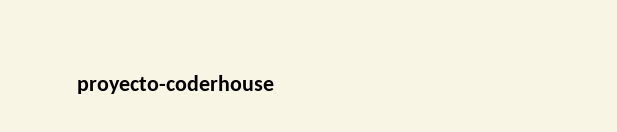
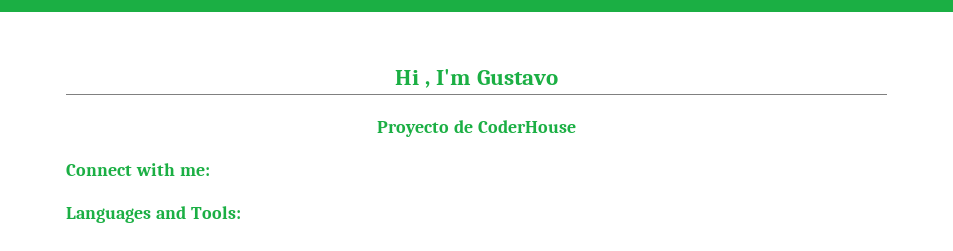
- proyecto-coderhouse
+ Hi , I'm Gustavo
+ Proyecto de CoderHouse
+ Connect with me:
+ Languages and Tools:

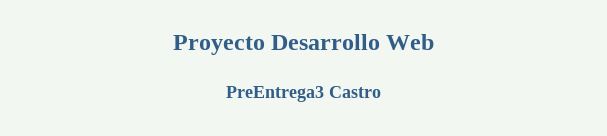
- Hi , I'm Gustavo
- Proyecto de CoderHouse
- Connect with me:
- Languages and Tools:
+ Proyecto Desarrollo Web
+ PreEntrega3 Castro

